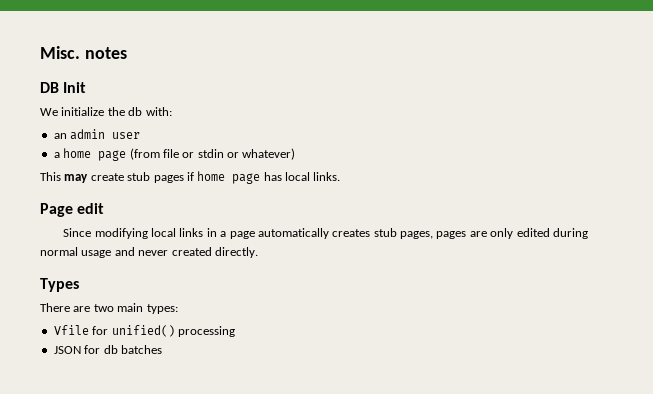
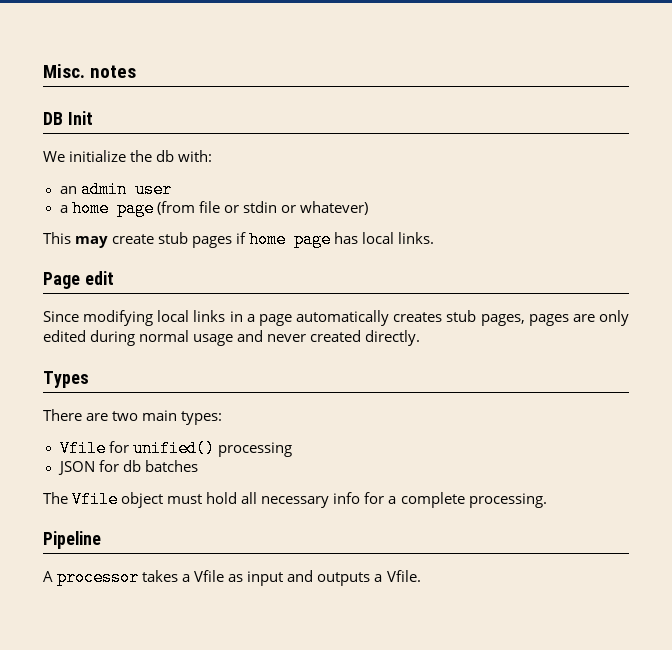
+ The Vfile object must hold all necessary info for a complete processing.
+ Pipeline
+ A processor takes a Vfile as input and outputs a Vfile.

